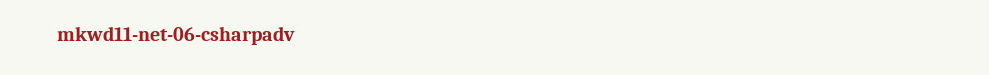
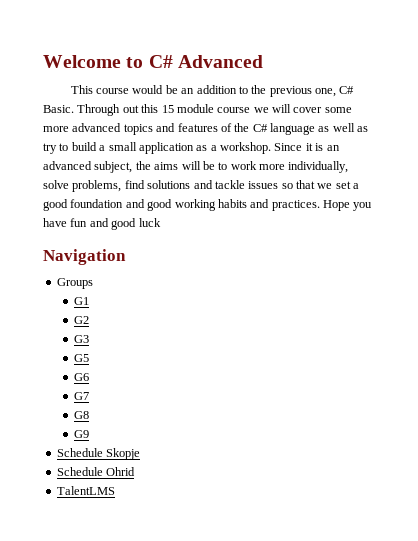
- mkwd11-net-06-csharpadv
+ Welcome to C# Advanced
+ This course would be an addition to the previous one, C# Basic. Through out this 15 module course we will cover some more advanced topics and features of the C# language as well as try to build a small application as a workshop. Since it is an advanced subject, the aims will be to work more individually, solve problems, find solutions and tackle issues so that we set a good foundation and good working habits and practices. Hope you have fun and good luck
+ Navigation
+ Groups
+ G1
+ G2
+ G3
+ G5
+ G6
+ G7
+ G8
+ G9
+ Schedule Skopje
+ Schedule Ohrid
+ TalentLMS

